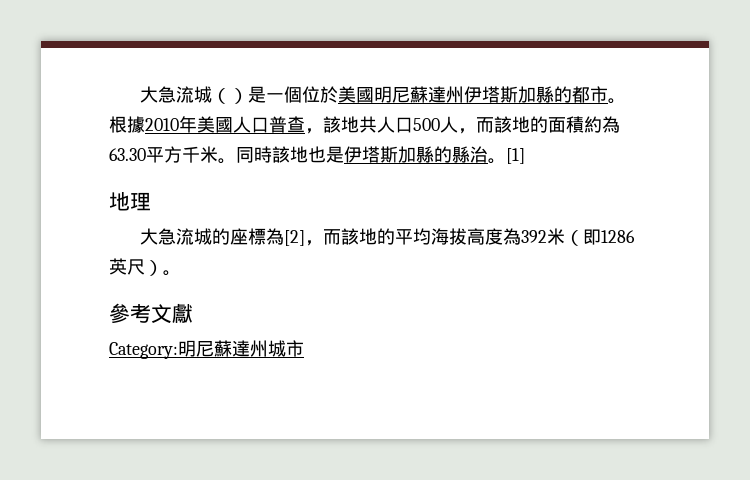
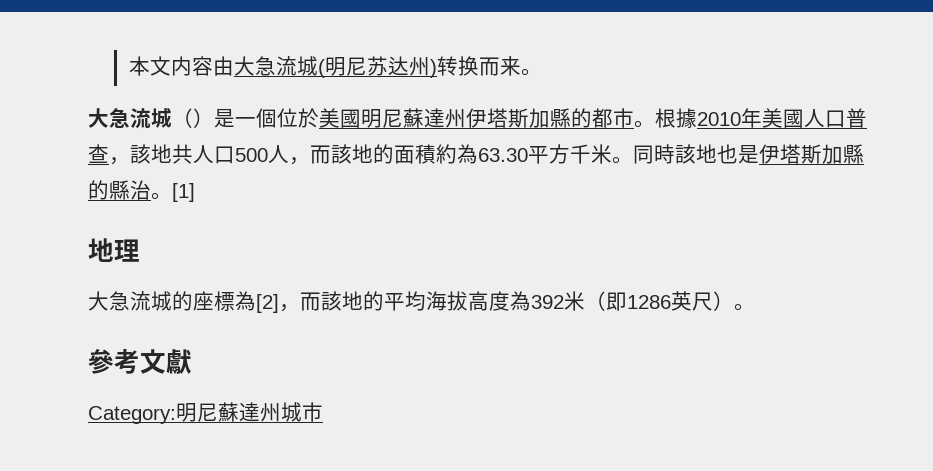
+ 本文内容由大急流城(明尼苏达州)转换而来。

